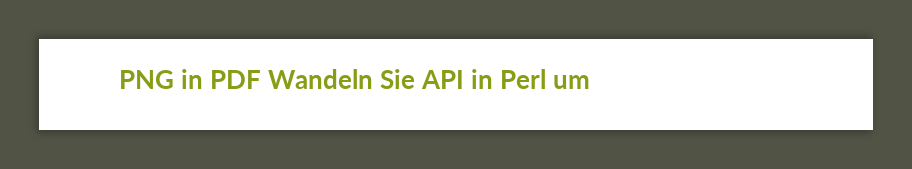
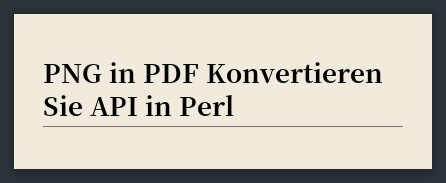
- PNG in PDF Wandeln Sie API in Perl um
+ PNG in PDF Konvertieren Sie API in Perl

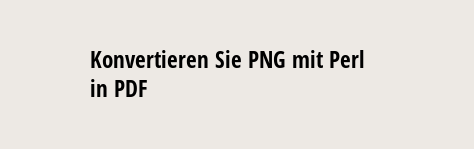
- PNG in PDF Konvertieren Sie API in Perl
+ Konvertieren Sie PNG mit Perl in PDF

